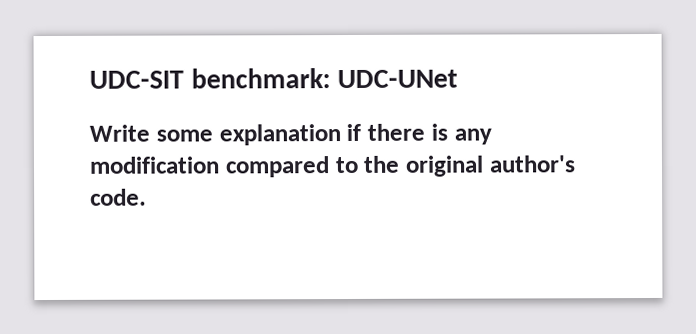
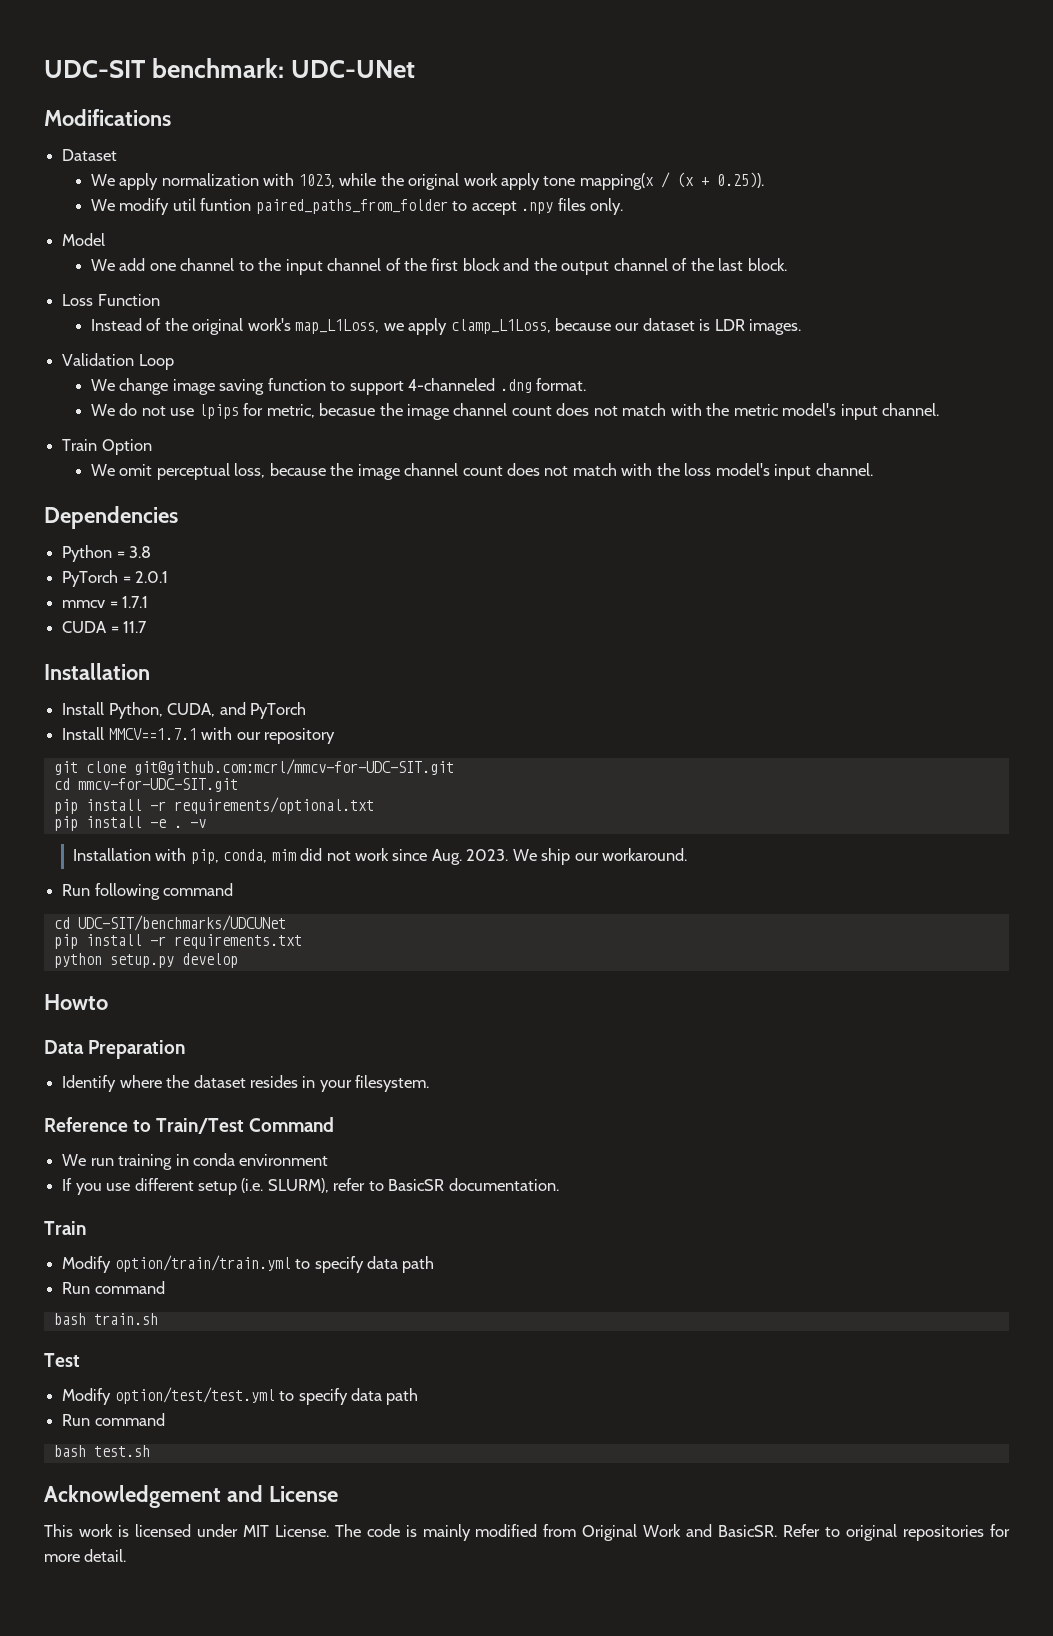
- Write some explanation if there is any modification compared to the original author's code.
+ Modifications
+ Dataset
+ We apply normalization with 1023, while the original work apply tone mapping(x / (x + 0.25)).
+ We modify util funtion paired_paths_from_folder to accept .npy files only.
+ Model
+ We add one channel to the input channel of the first block and the output channel of the last block.
+ Loss Function
+ Instead of the original work's map_L1Loss, we apply clamp_L1Loss, because our dataset is LDR images.
+ Validation Loop
+ We change image saving function to support 4-channeled .dng format.
+ We do not use lpips for metric, becasue the image channel count does not match with the metric model's input channel.
+ Train Option
+ We omit perceptual loss, because the image channel count does not match with the loss model's input channel.
+ Dependencies
+ Python = 3.8
+ PyTorch = 2.0.1
+ mmcv = 1.7.1
+ CUDA = 11.7
+ Installation
+ Install Python, CUDA, and PyTorch
+ Install MMCV==1.7.1 with our repository
+ git clone git@github.com:mcrl/mmcv-for-UDC-SIT.git
+ cd mmcv-for-UDC-SIT.git
+ pip install -r requirements/optional.txt
+ pip install -e . -v
+ Installation with pip, conda, mim did not work since Aug. 2023. We ship our workaround.
+ Run following command
+ cd UDC-SIT/benchmarks/UDCUNet
+ pip install -r requirements.txt
+ python setup.py develop
+ Howto
+ Data Preparation
+ Identify where the dataset resides in your filesystem.
+ Reference to Train/Test Command
+ We run training in conda environment
+ If you use different setup (i.e. SLURM), refer to BasicSR documentation.
+ Train
+ Modify option/train/train.yml to specify data path
+ Run command
+ bash train.sh
+ Test
+ Modify option/test/test.yml to specify data path
+ Run command
+ bash test.sh
+ Acknowledgement and License
+ This work is licensed under MIT License. The code is mainly modified from Original Work and BasicSR. Refer to original repositories for more detail.

